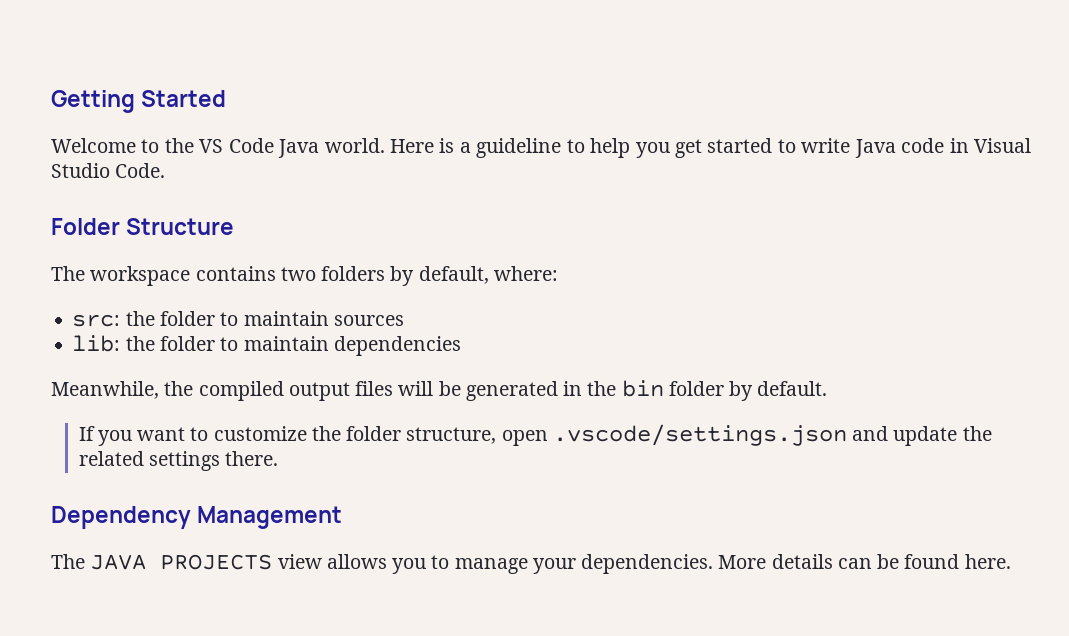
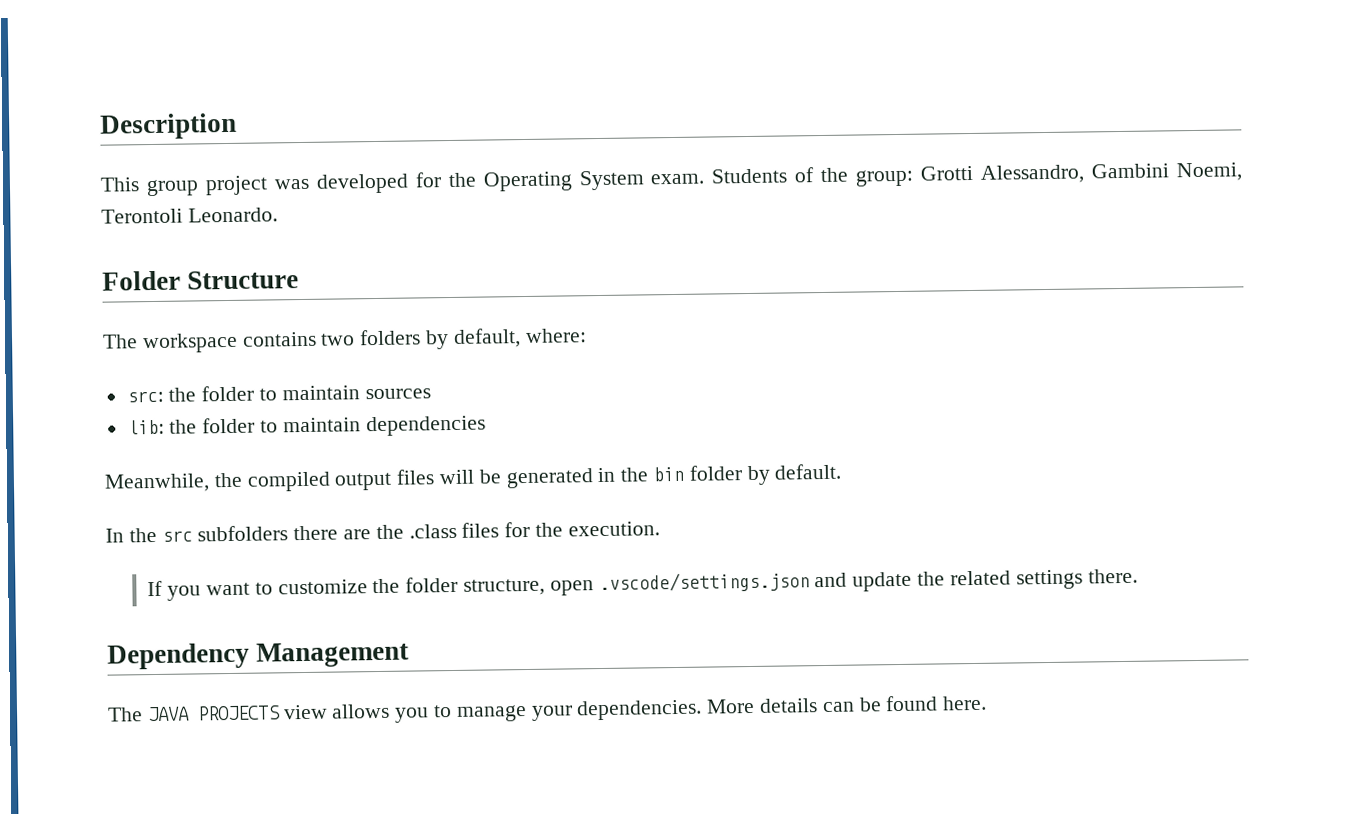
- Getting Started
- Welcome to the VS Code Java world. Here is a guideline to help you get started to write Java code in Visual Studio Code.
+ Description
+ This group project was developed for the Operating System exam. Students of the group: Grotti Alessandro, Gambini Noemi, Terontoli Leonardo.
+ In the src subfolders there are the .class files for the execution.

